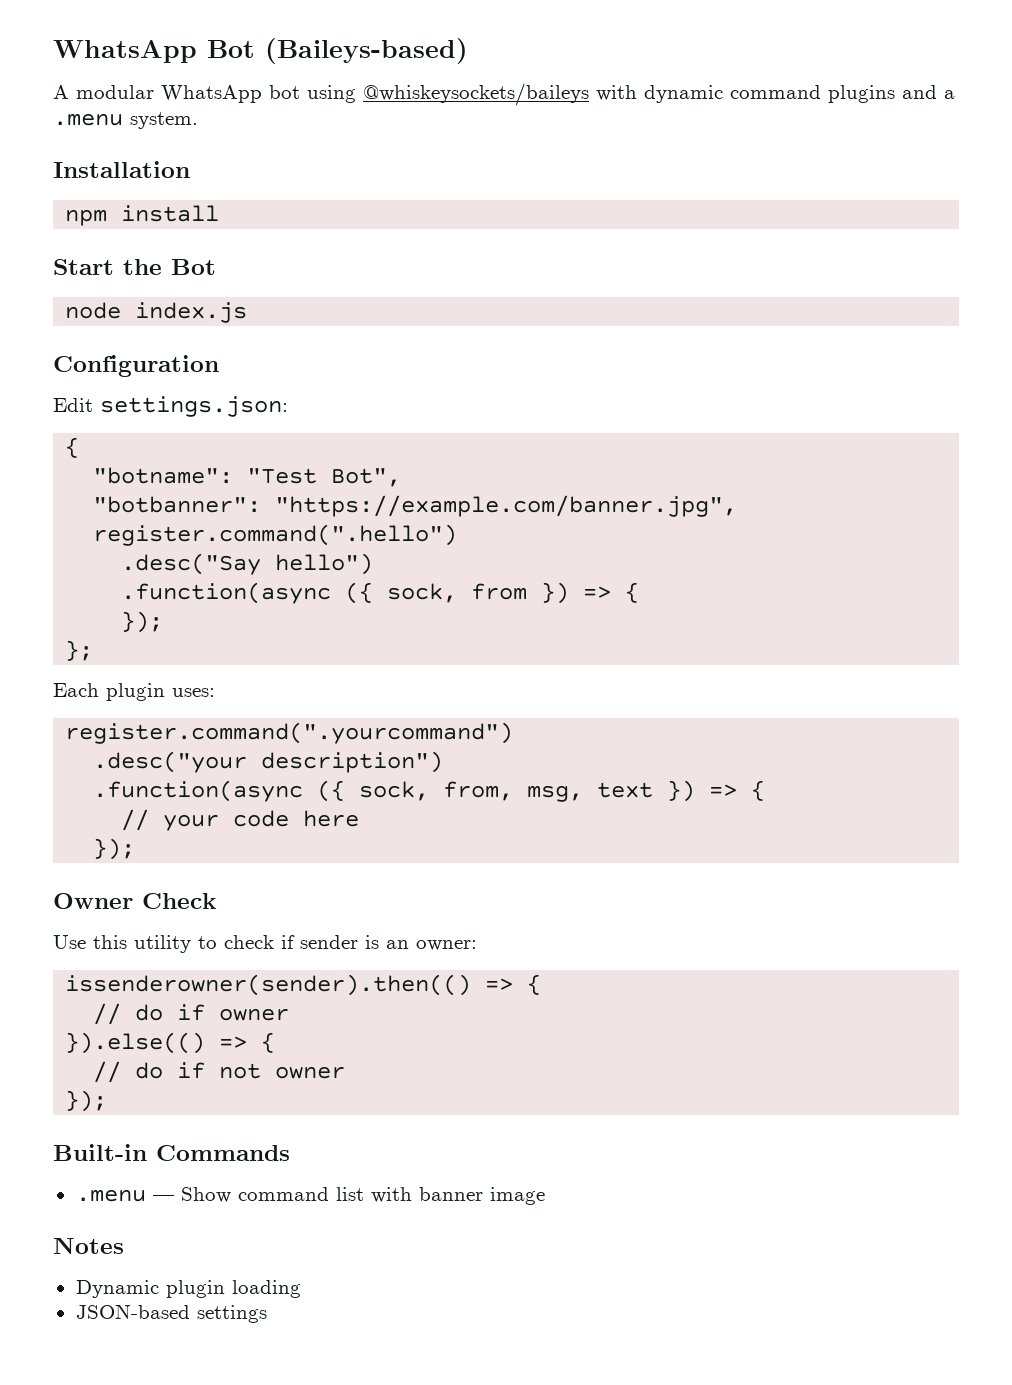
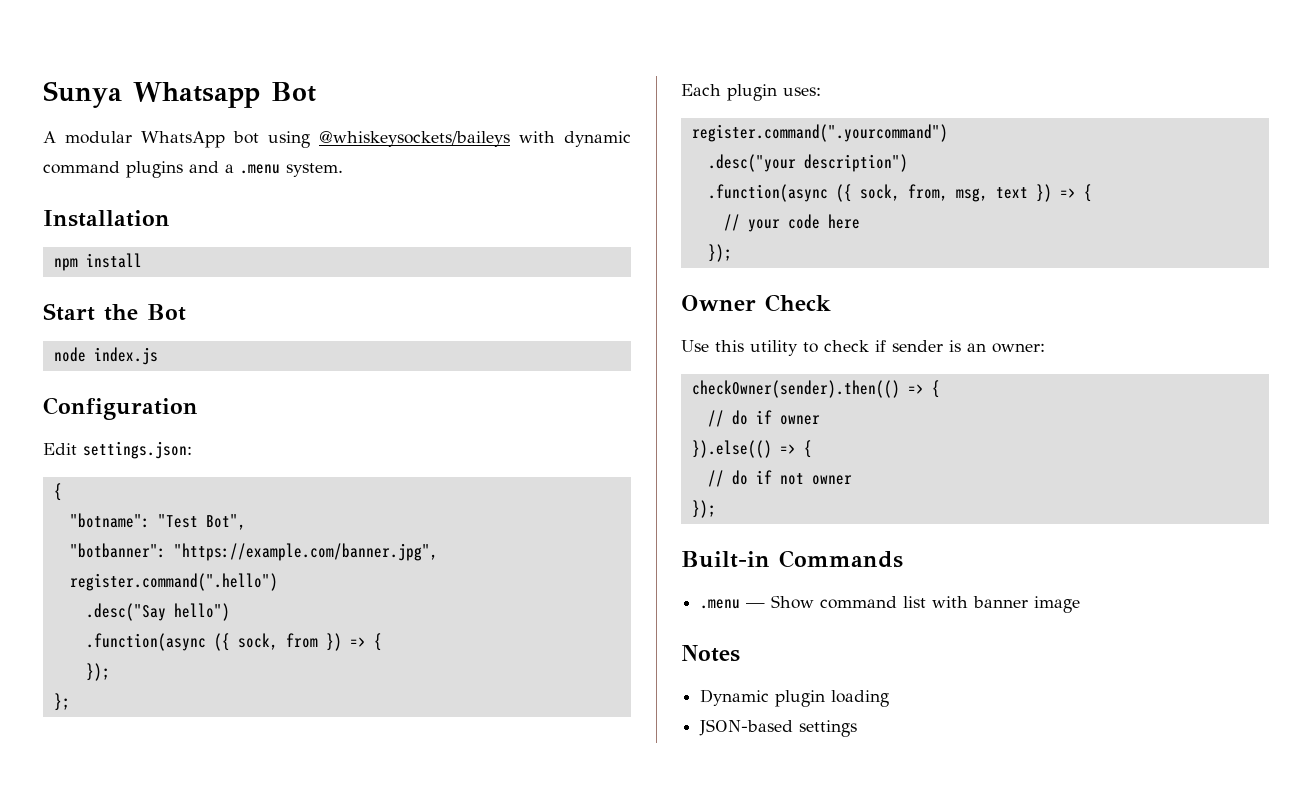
- WhatsApp Bot (Baileys-based)
+ Sunya Whatsapp Bot
- issenderowner(sender).then(() => {
+ checkOwner(sender).then(() => {

